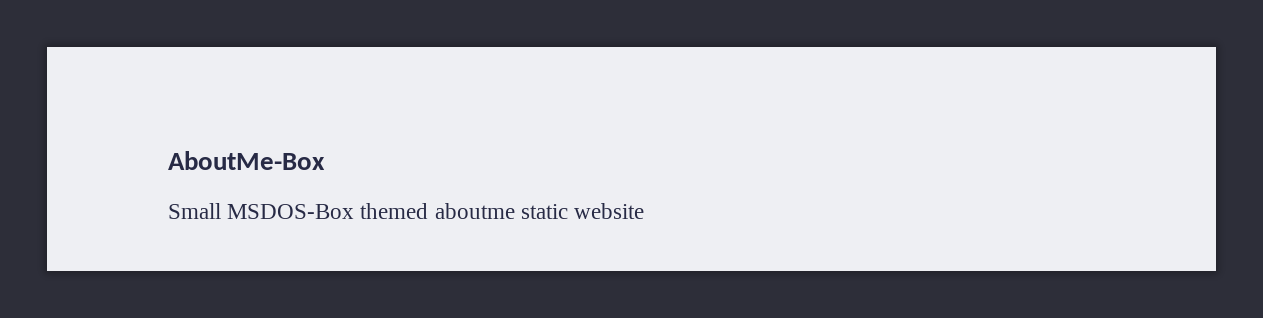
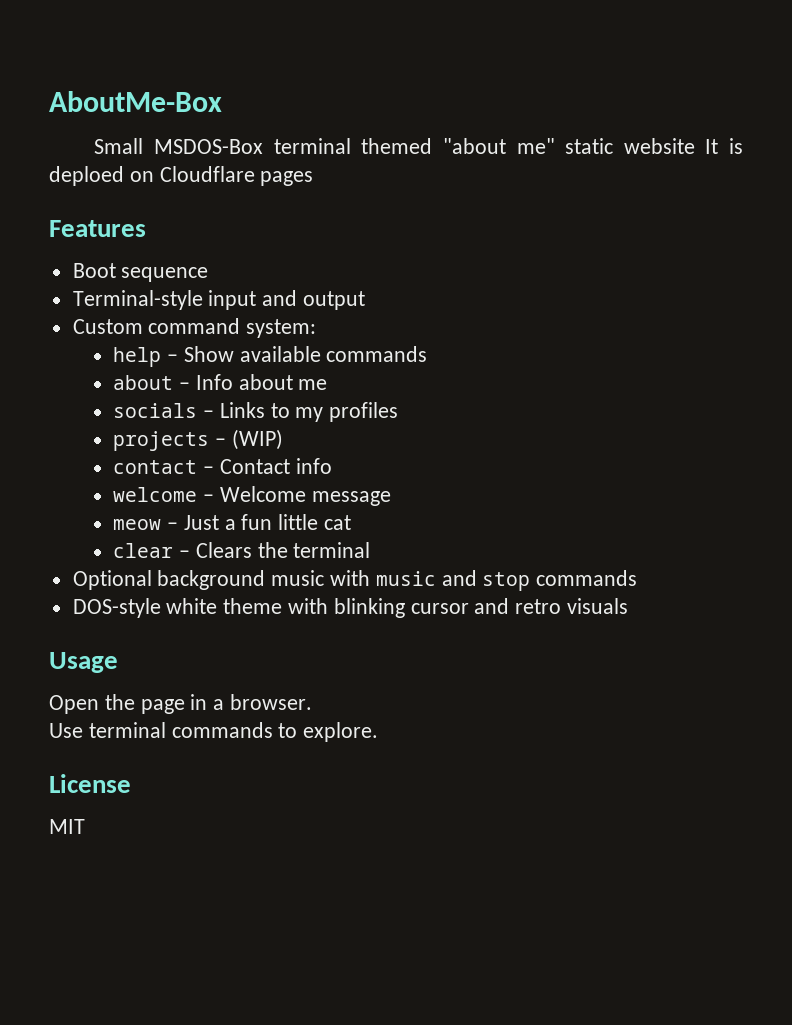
- Small MSDOS-Box themed aboutme static website
+ Small MSDOS-Box terminal themed "about me" static website It is deploed on Cloudflare pages
+ Features
+ Boot sequence
+ Terminal-style input and output
+ Custom command system:
+ help – Show available commands
+ about – Info about me
+ socials – Links to my profiles
+ projects – (WIP)
+ contact – Contact info
+ welcome – Welcome message
+ meow – Just a fun little cat
+ clear – Clears the terminal
+ Optional background music with music and stop commands
+ DOS-style white theme with blinking cursor and retro visuals
+ Usage
+ Open the page in a browser.
+ Use terminal commands to explore.
+ License
+ MIT

